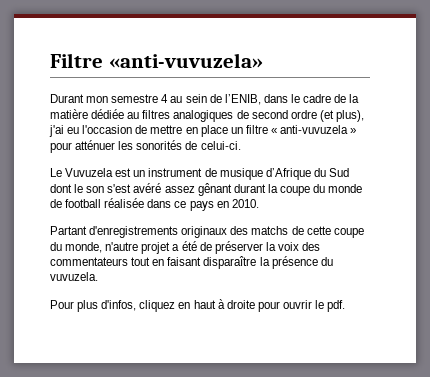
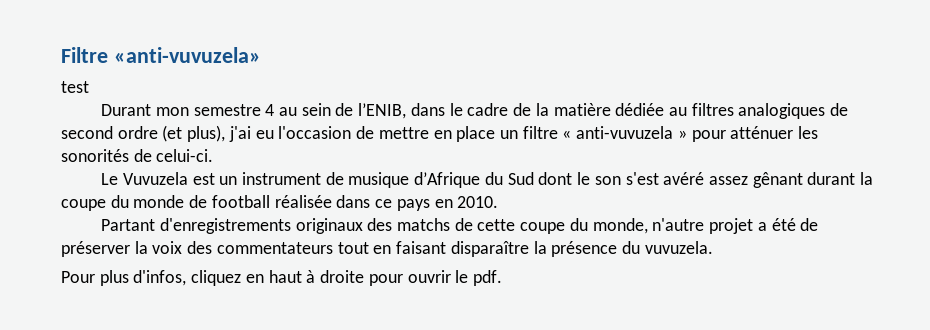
+ test

